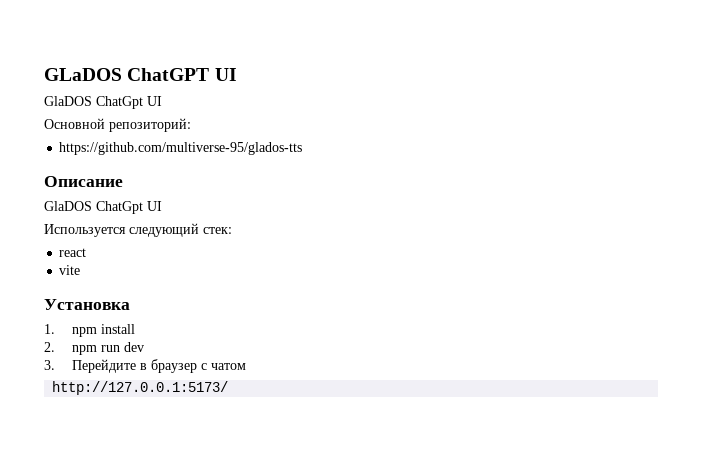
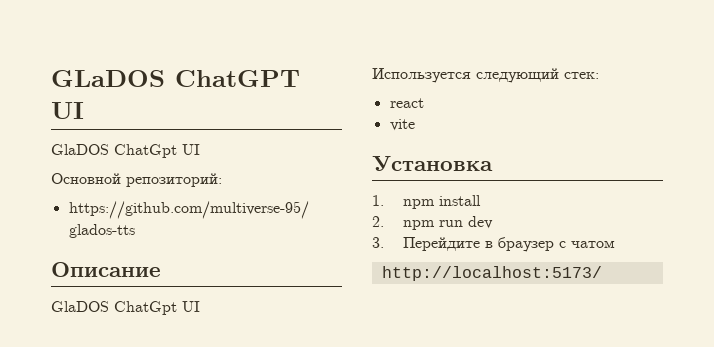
- http://127.0.0.1:5173/
+ http://localhost:5173/

